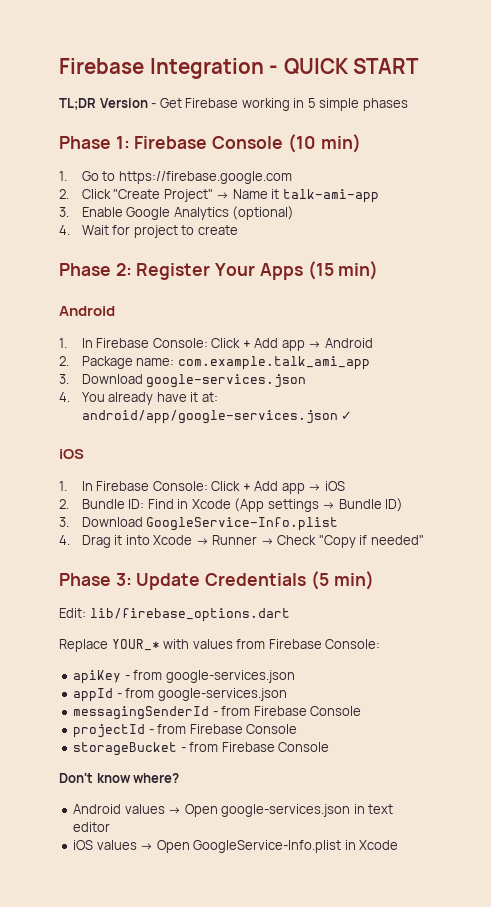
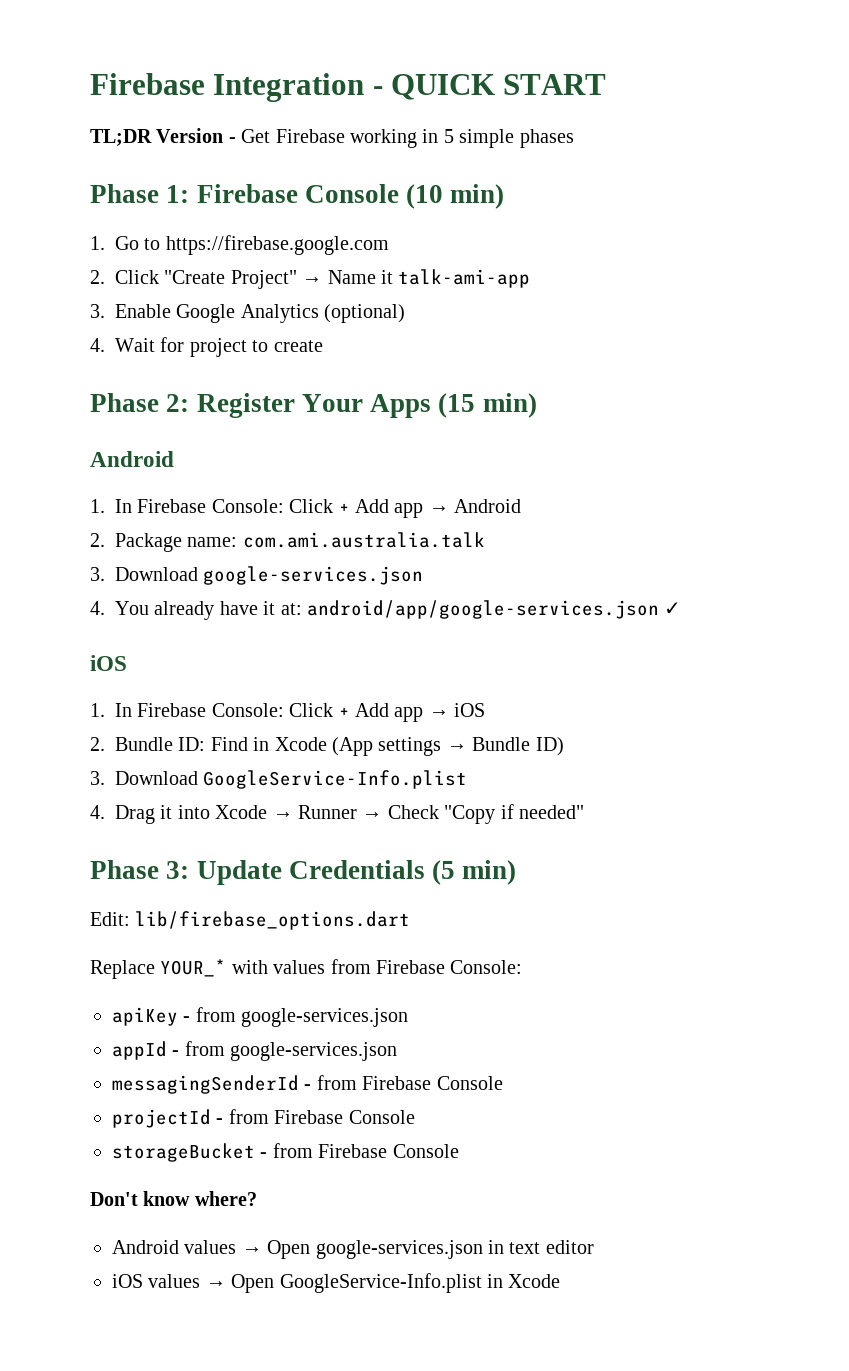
- 2. Package name: com.example.talk_ami_app
+ 2. Package name: com.ami.australia.talk

